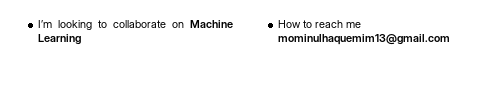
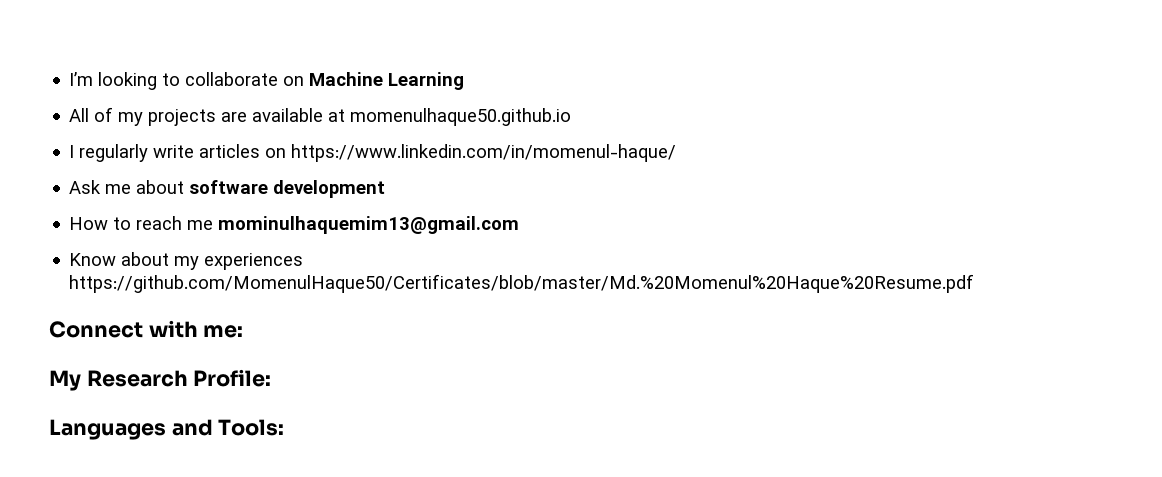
+ All of my projects are available at momenulhaque50.github.io
+ I regularly write articles on https://www.linkedin.com/in/momenul-haque/
+ Ask me about software development
+ Know about my experiences https://github.com/MomenulHaque50/Certificates/blob/master/Md.%20Momenul%20Haque%20Resume.pdf
+ Connect with me:
+ My Research Profile:
+ Languages and Tools:

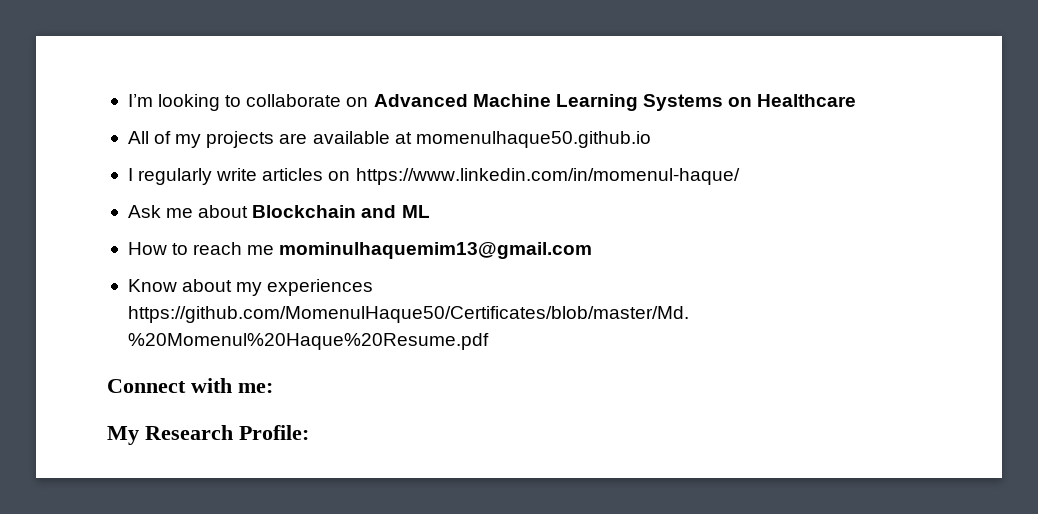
- I’m looking to collaborate on Machine Learning
+ I’m looking to collaborate on Advanced Machine Learning Systems on Healthcare
- Ask me about software development
+ Ask me about Blockchain and ML
- Languages and Tools:

